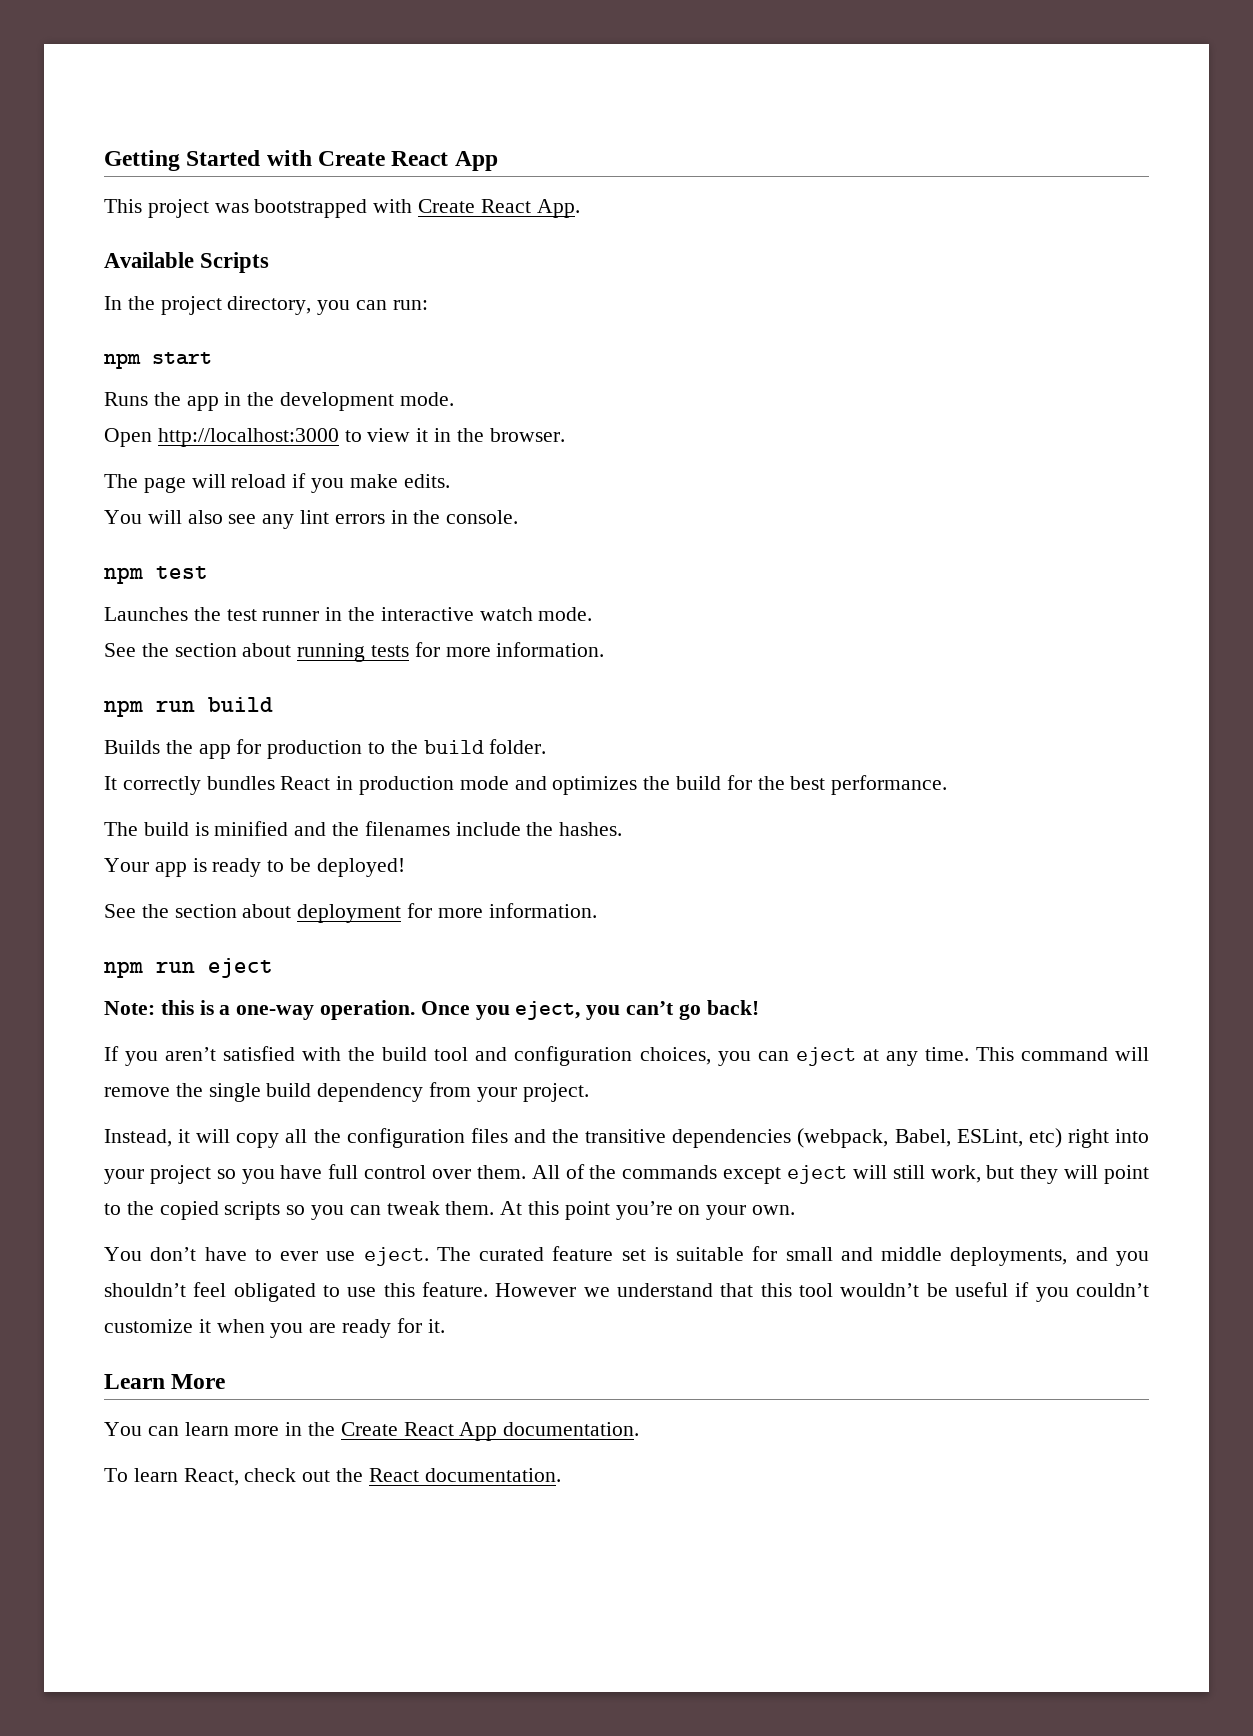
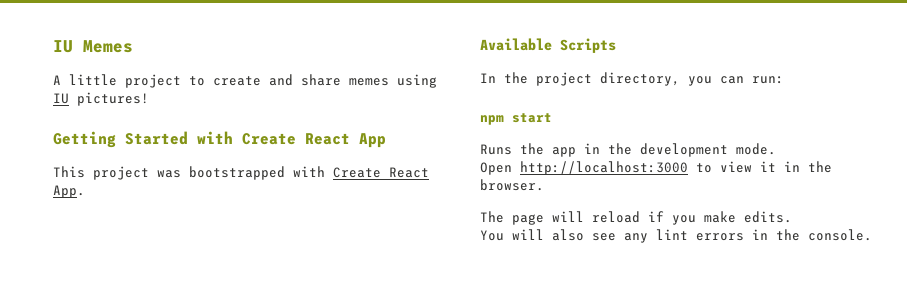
+ IU Memes
+ A little project to create and share memes using IU pictures!
- npm test
- Launches the test runner in the interactive watch mode.
- See the section about running tests for more information.
- npm run build
- Builds the app for production to the build folder.
- It correctly bundles React in production mode and optimizes the build for the best performance.
- The build is minified and the filenames include the hashes.
- Your app is ready to be deployed!
- See the section about deployment for more information.
- npm run eject
- Note: this is a one-way operation. Once you eject, you can’t go back!
- If you aren’t satisfied with the build tool and configuration choices, you can eject at any time. This command will remove the single build dependency from your project.
- Instead, it will copy all the configuration files and the transitive dependencies (webpack, Babel, ESLint, etc) right into your project so you have full control over them. All of the commands except eject will still work, but they will point to the copied scripts so you can tweak them. At this point you’re on your own.
- You don’t have to ever use eject. The curated feature set is suitable for small and middle deployments, and you shouldn’t feel obligated to use this feature. However we understand that this tool wouldn’t be useful if you couldn’t customize it when you are ready for it.
- Learn More
- You can learn more in the Create React App documentation.
- To learn React, check out the React documentation.

